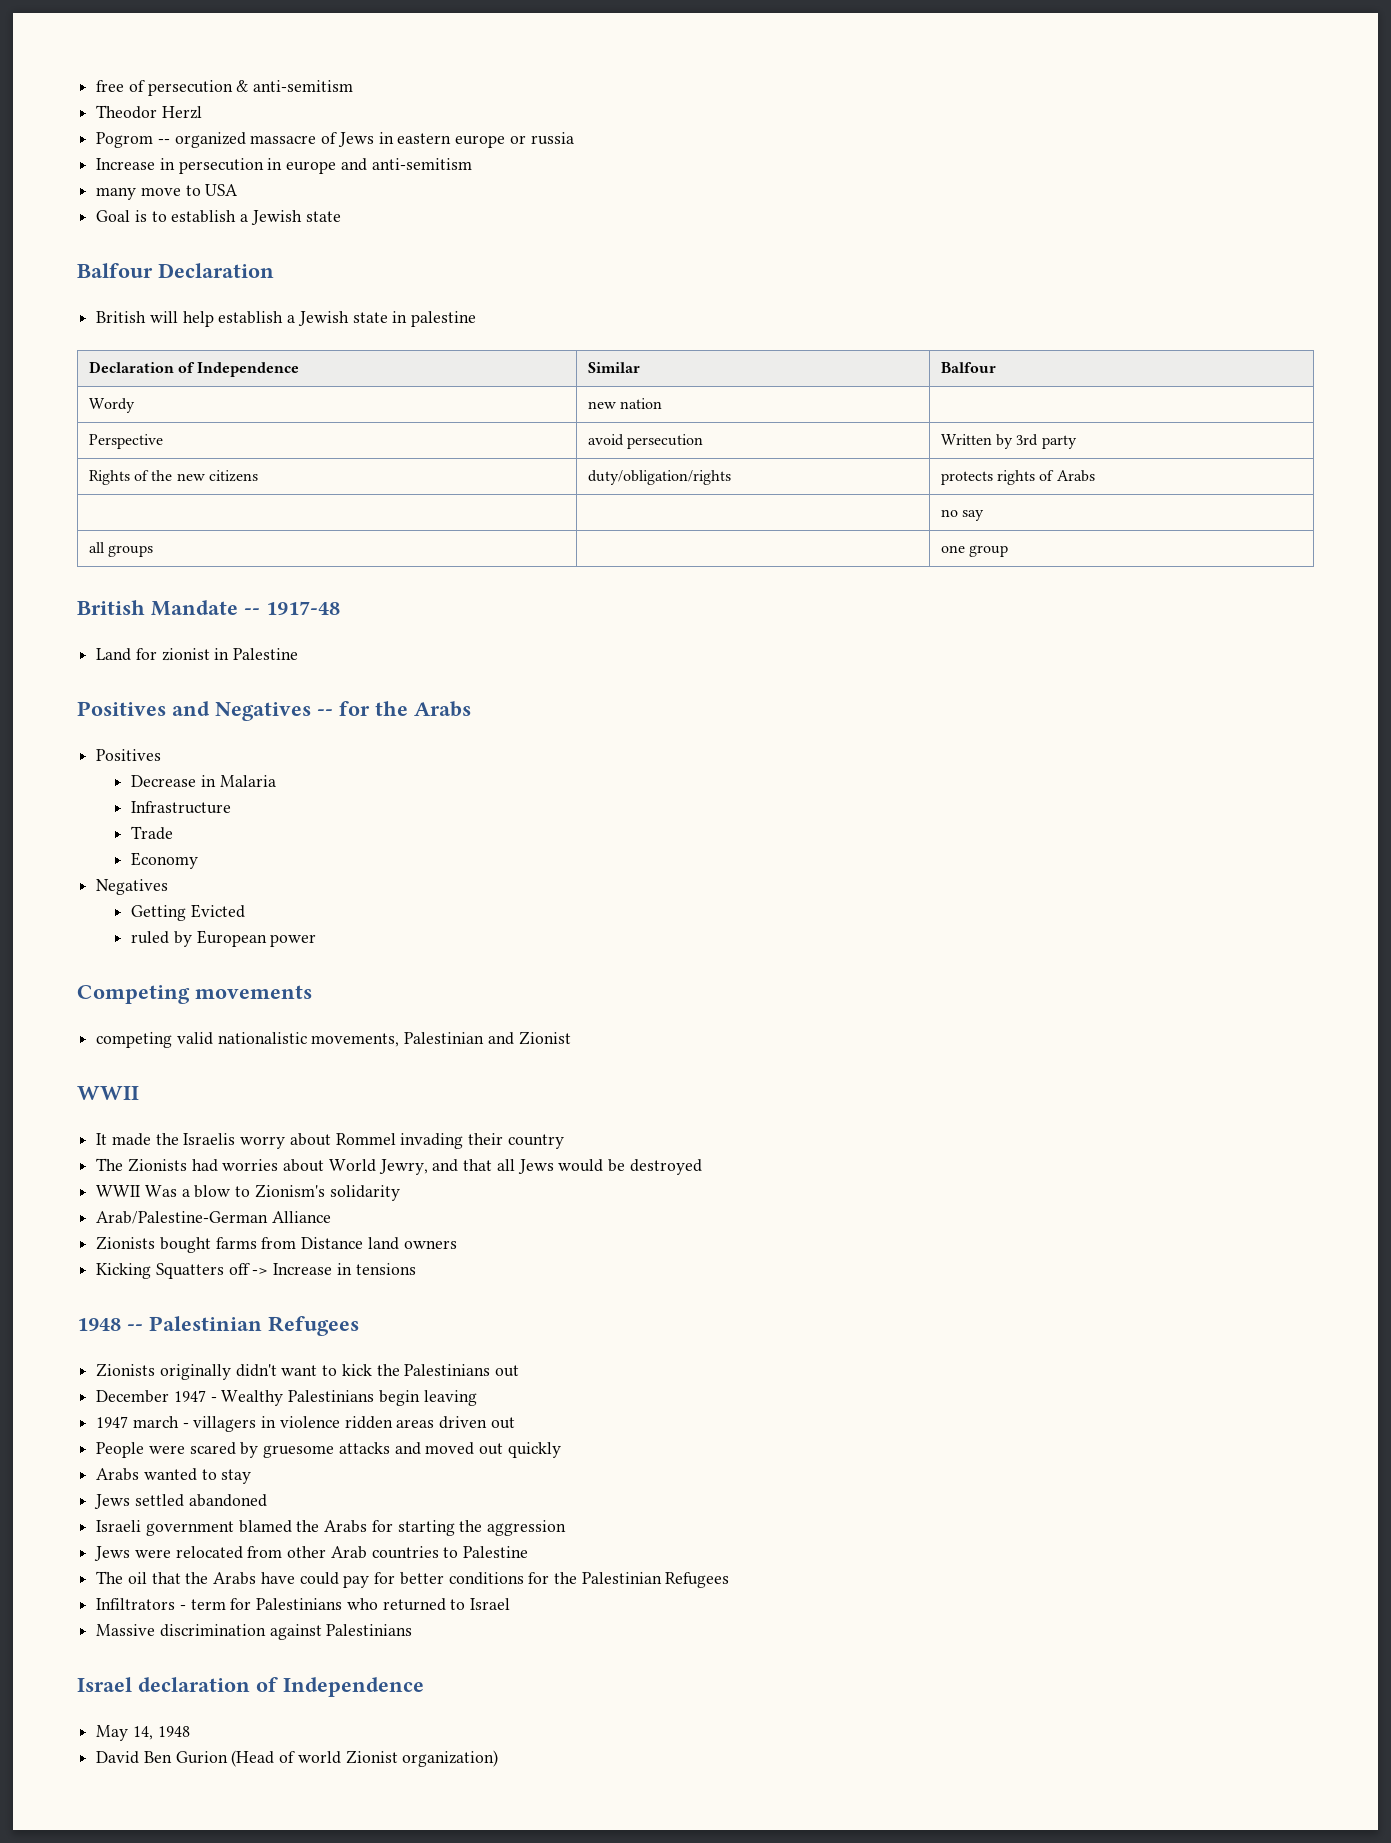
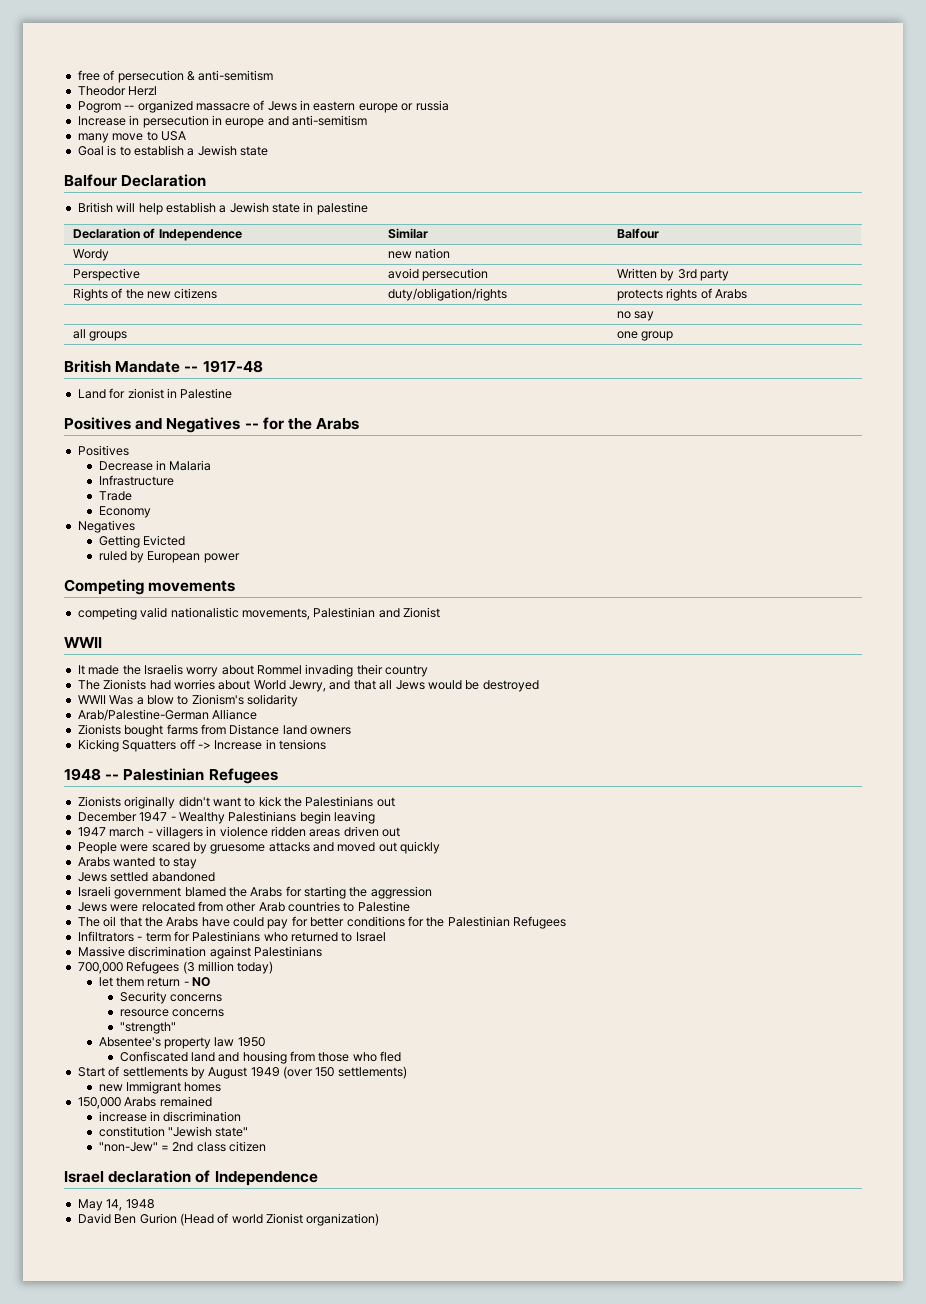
+ 700,000 Refugees (3 million today)
+ let them return - NO
+ Security concerns
+ resource concerns
+ "strength"
+ Absentee's property law 1950
+ Confiscated land and housing from those who fled
+ Start of settlements by August 1949 (over 150 settlements)
+ new Immigrant homes
+ 150,000 Arabs remained
+ increase in discrimination
+ constitution "Jewish state"
+ "non-Jew" = 2nd class citizen

